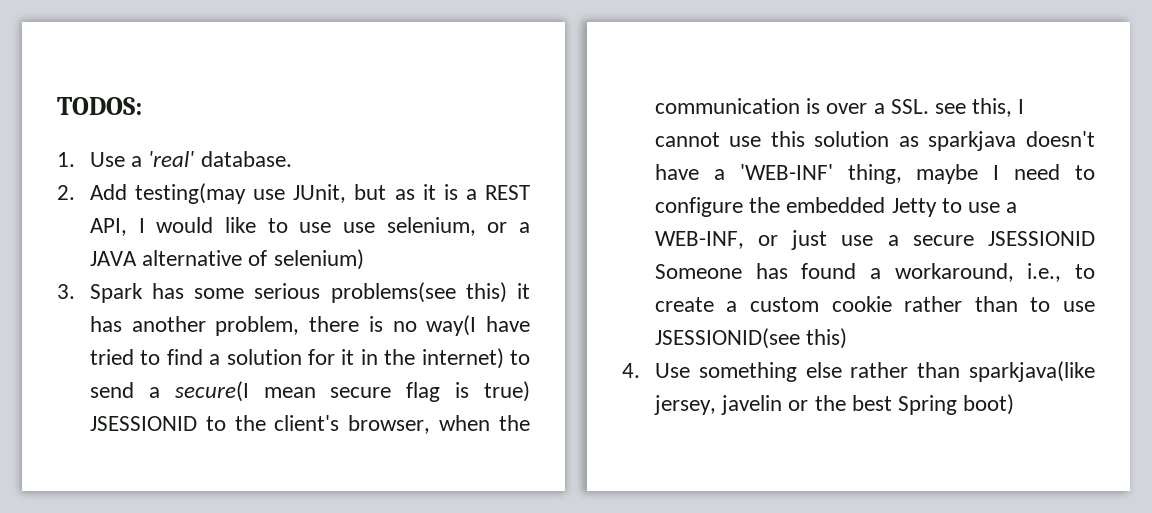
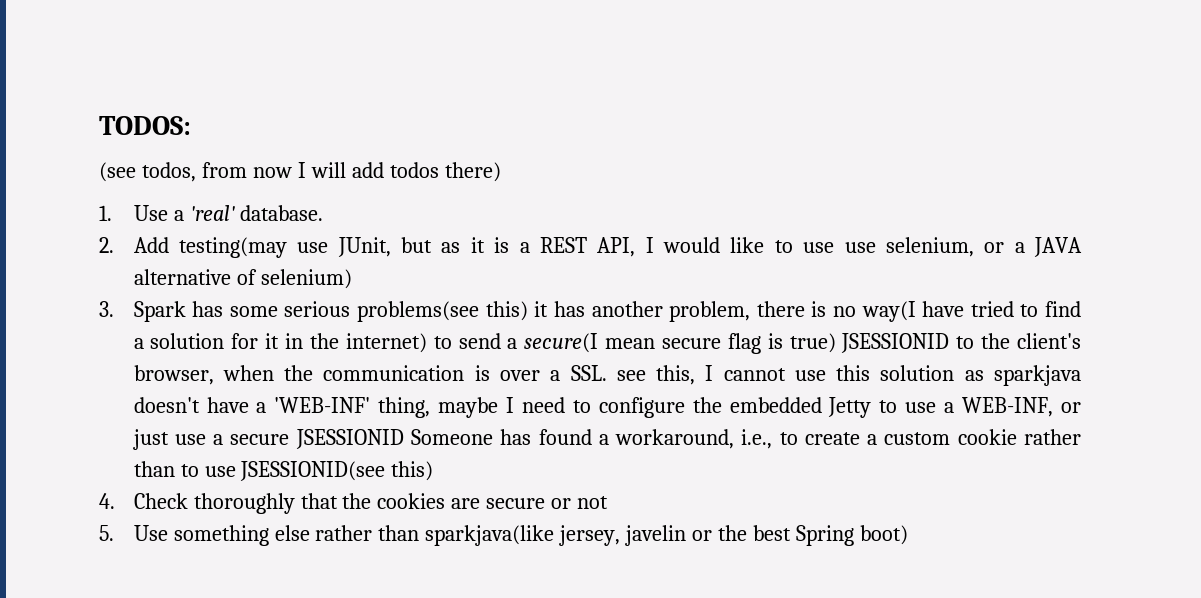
+ (see todos, from now I will add todos there)
- 4. Use something else rather than sparkjava(like jersey, javelin or the best Spring boot)
+ 4. Check thoroughly that the cookies are secure or not
+ 5. Use something else rather than sparkjava(like jersey, javelin or the best Spring boot)

